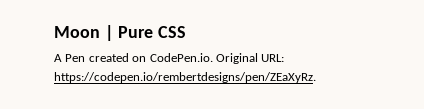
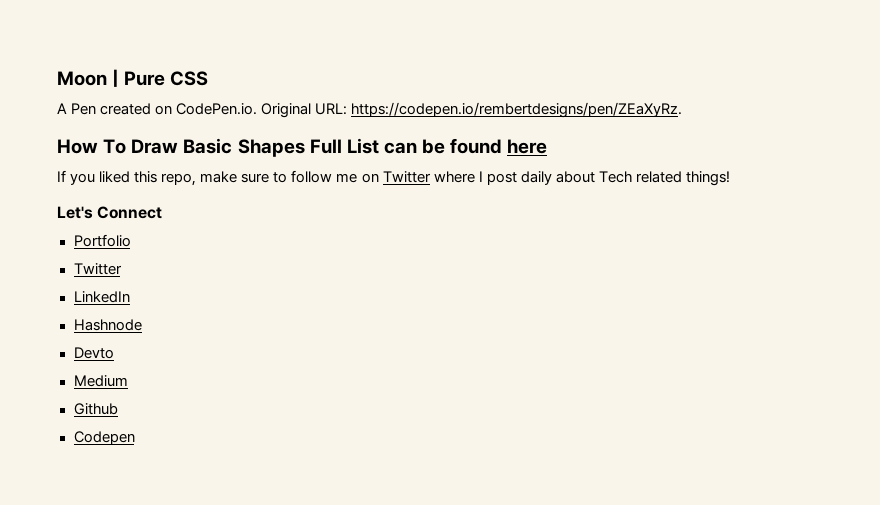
+ How To Draw Basic Shapes Full List can be found here
+ If you liked this repo, make sure to follow me on Twitter where I post daily about Tech related things!
+ Let's Connect
+ Portfolio
+ Twitter
+ LinkedIn
+ Hashnode
+ Devto
+ Medium
+ Github
+ Codepen

